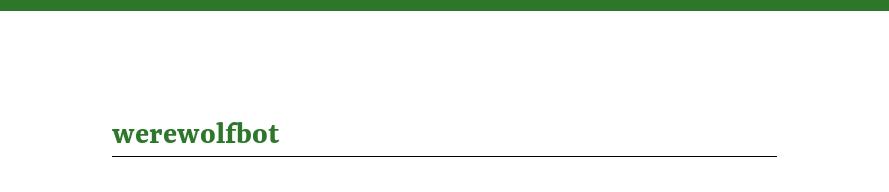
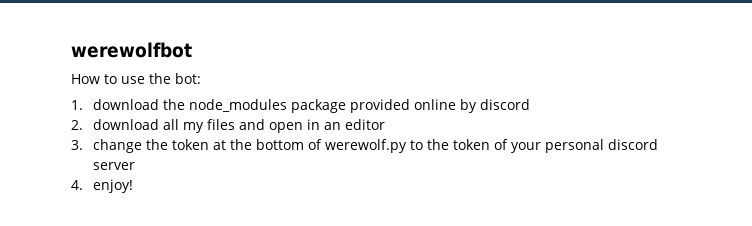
+ How to use the bot:
+ 1. download the node_modules package provided online by discord
+ 2. download all my files and open in an editor
+ 3. change the token at the bottom of werewolf.py to the token of your personal discord server
+ 4. enjoy!

